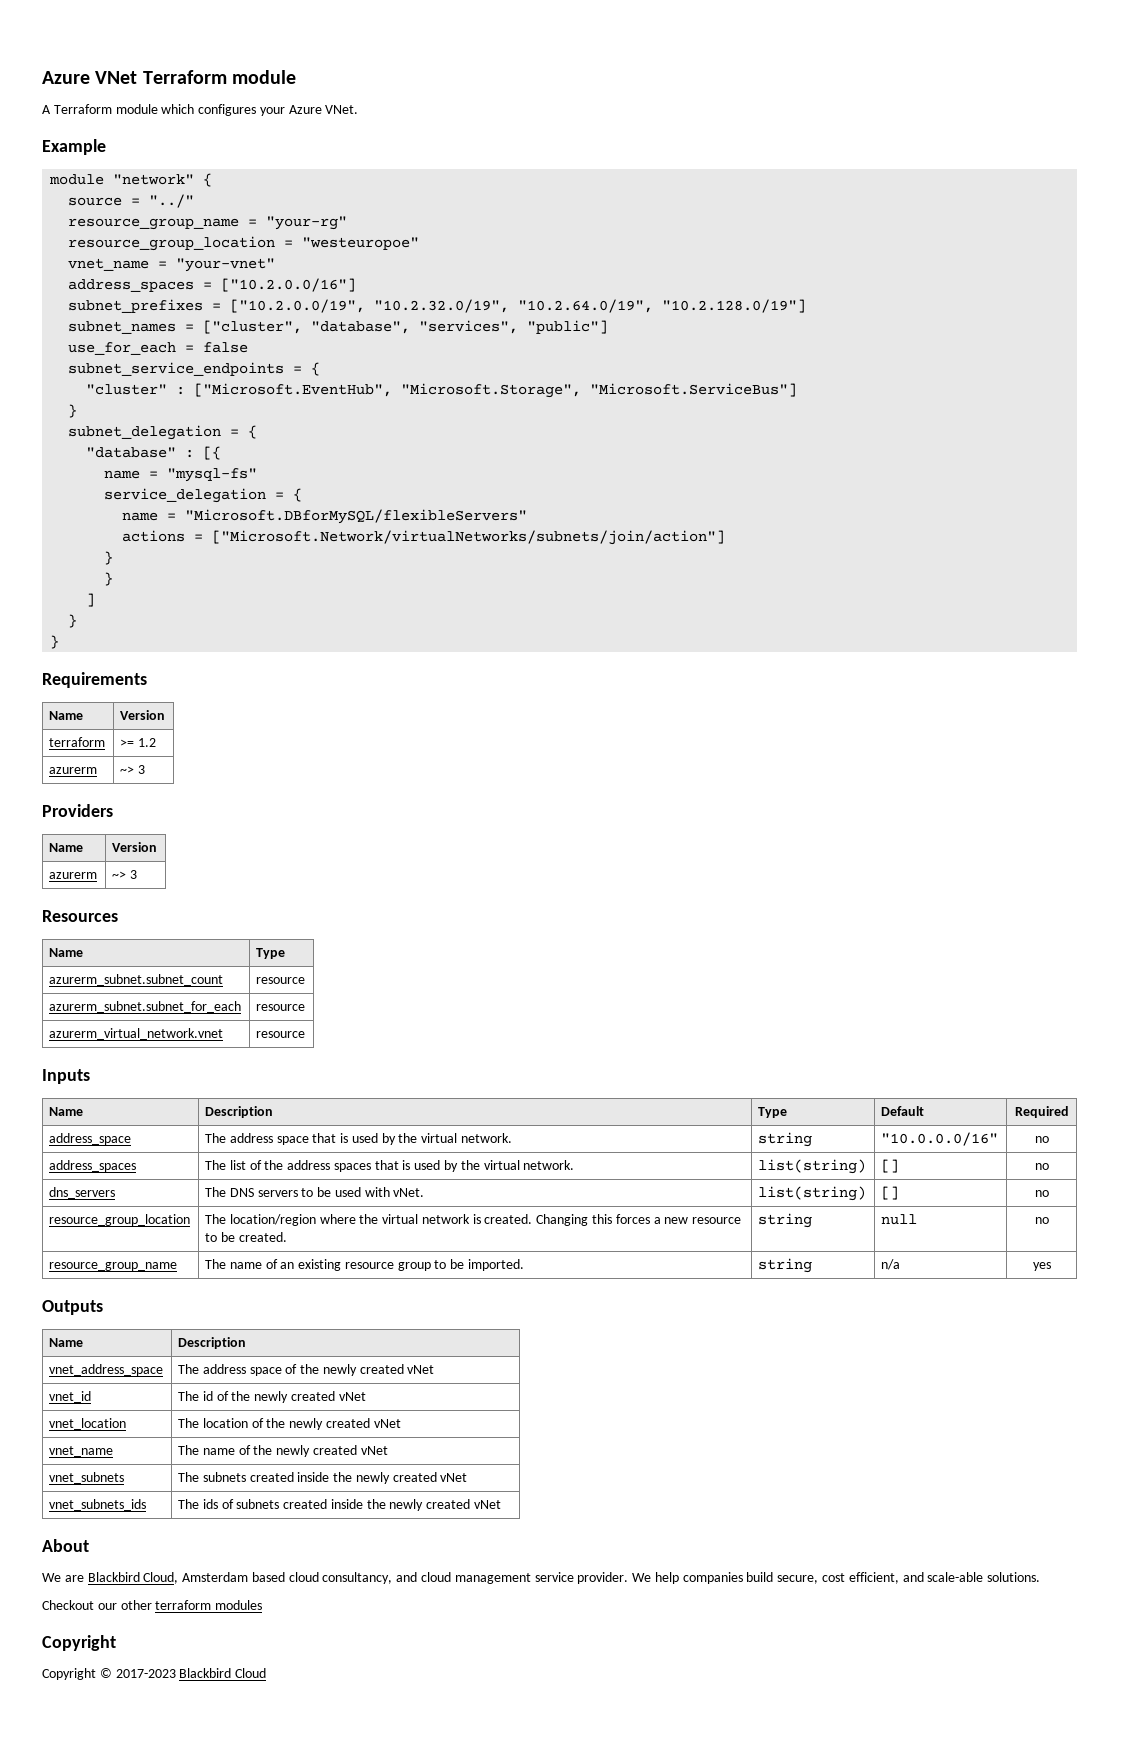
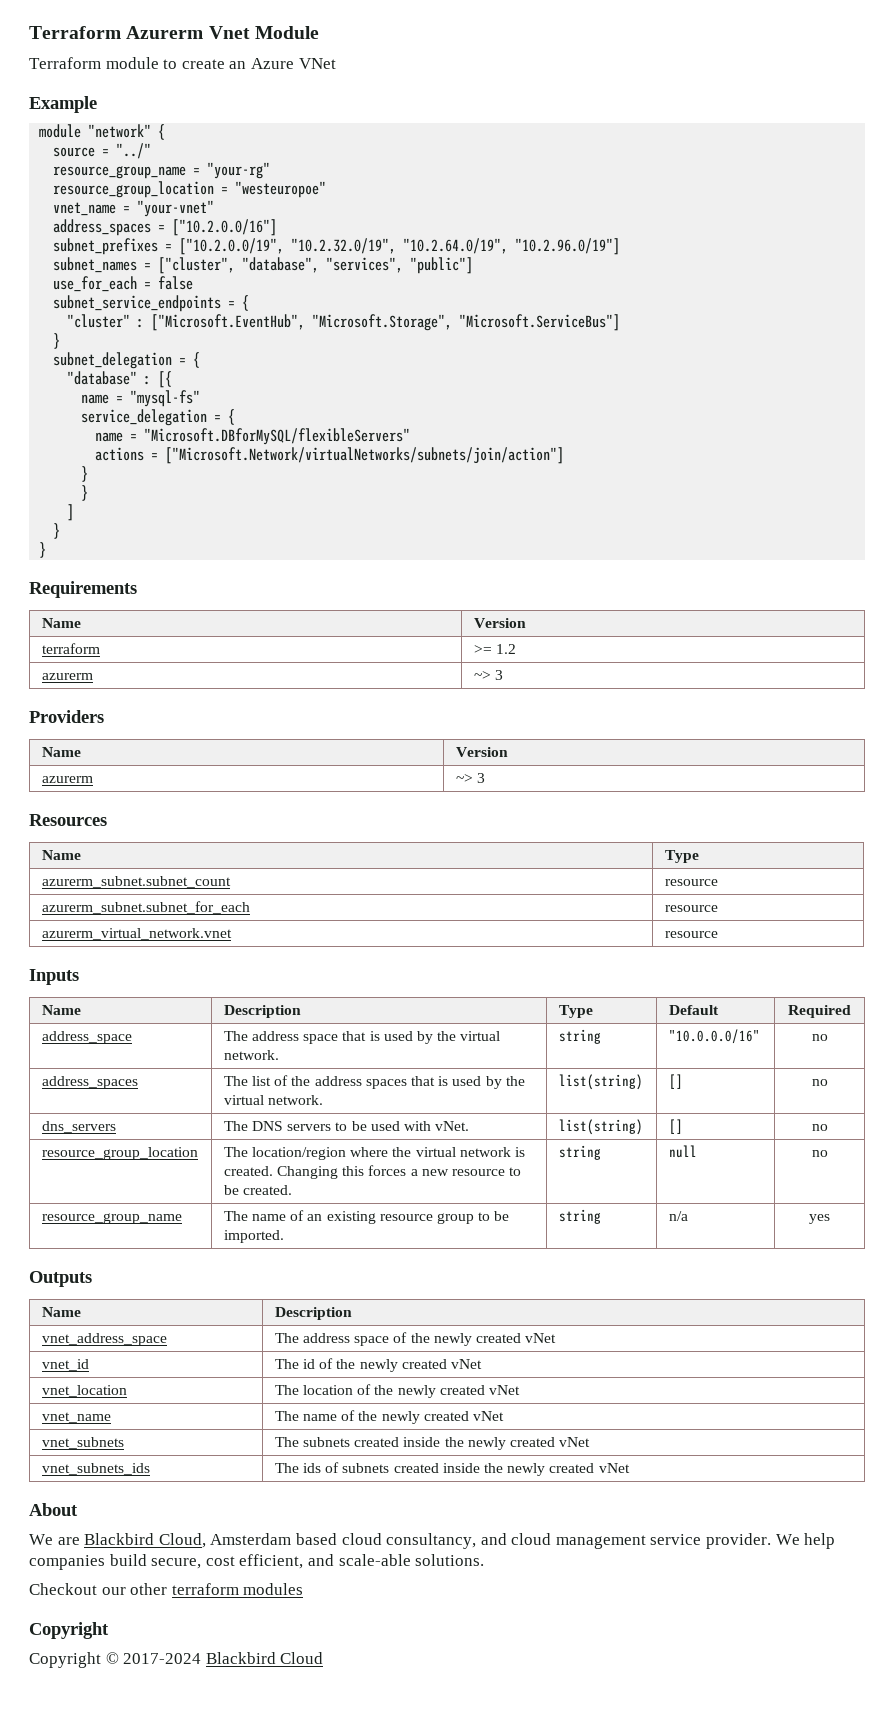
- Azure VNet Terraform module
- A Terraform module which configures your Azure VNet.
+ Terraform Azurerm Vnet Module
+ Terraform module to create an Azure VNet
- subnet_prefixes = ["10.2.0.0/19", "10.2.32.0/19", "10.2.64.0/19", "10.2.128.0/19"]
+ subnet_prefixes = ["10.2.0.0/19", "10.2.32.0/19", "10.2.64.0/19", "10.2.96.0/19"]
- Copyright © 2017-2023 Blackbird Cloud
+ Copyright © 2017-2024 Blackbird Cloud

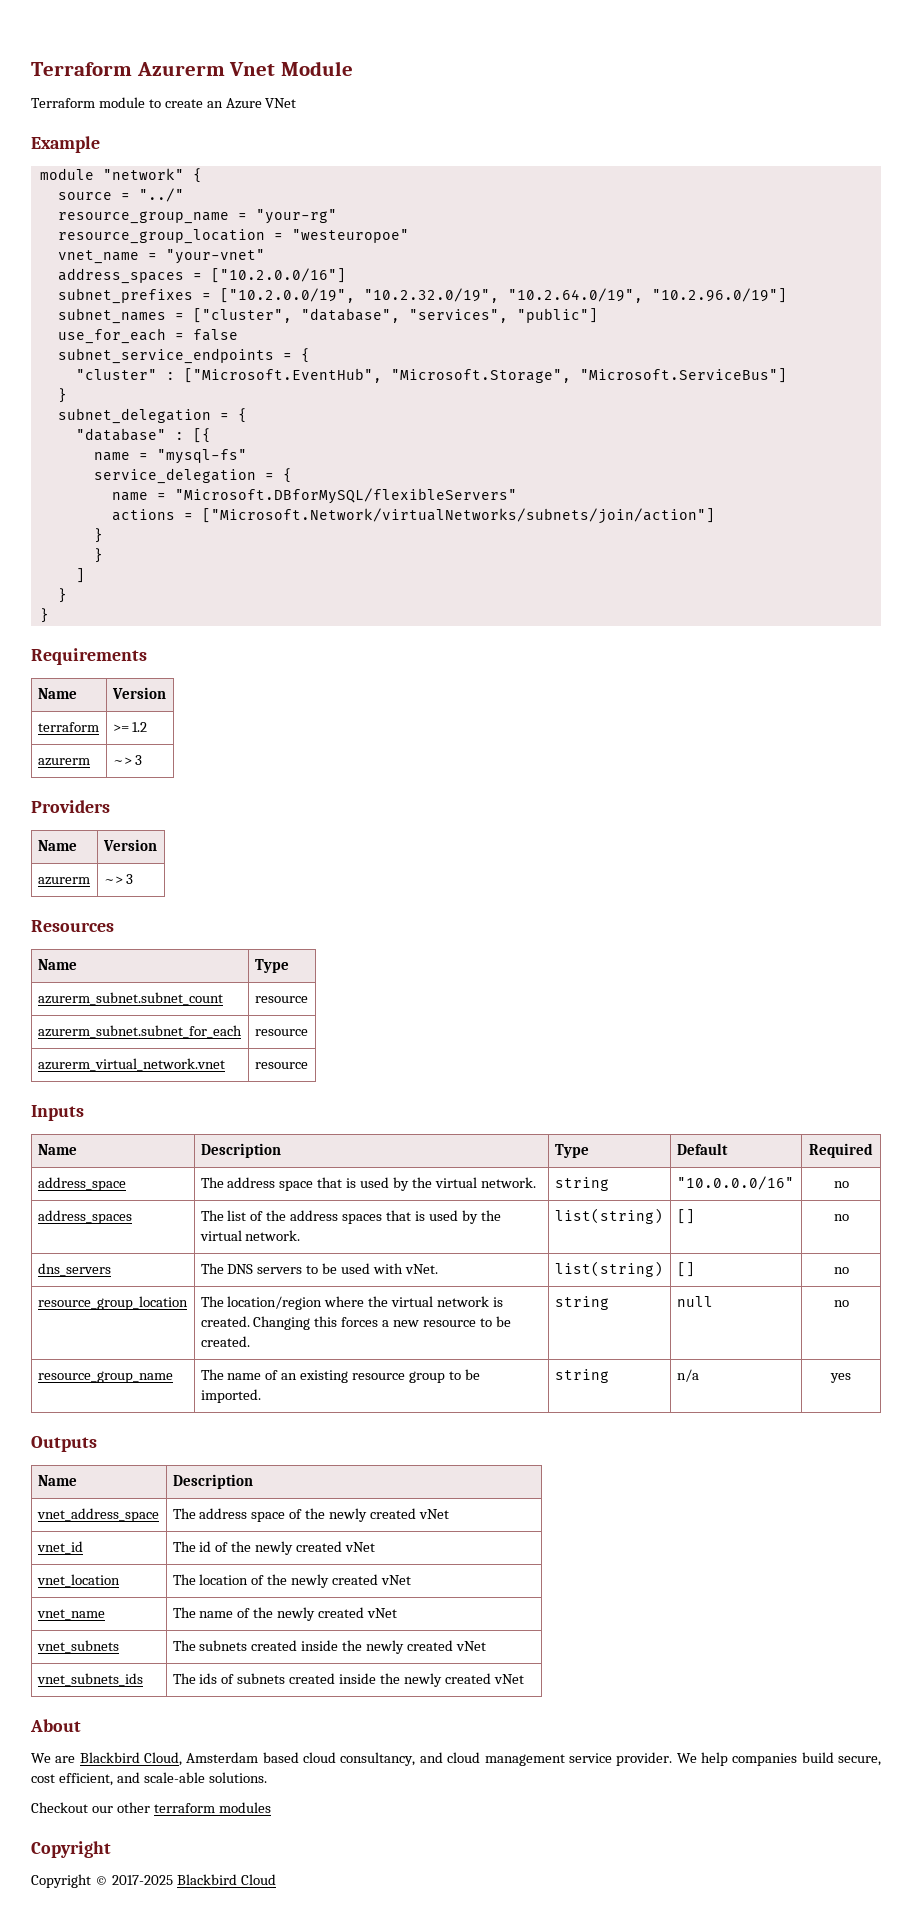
- Copyright © 2017-2024 Blackbird Cloud
+ Copyright © 2017-2025 Blackbird Cloud

